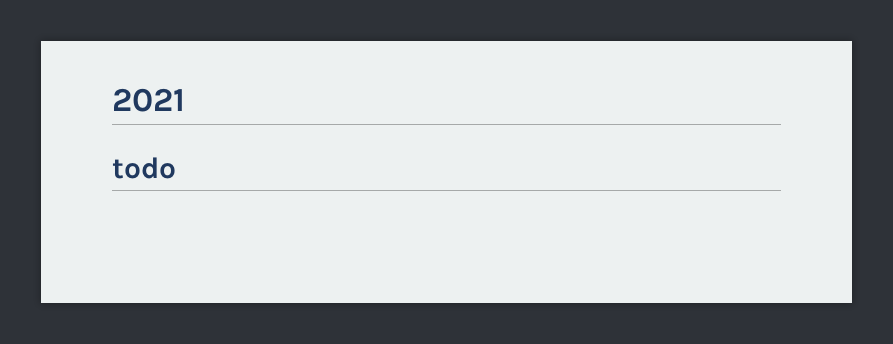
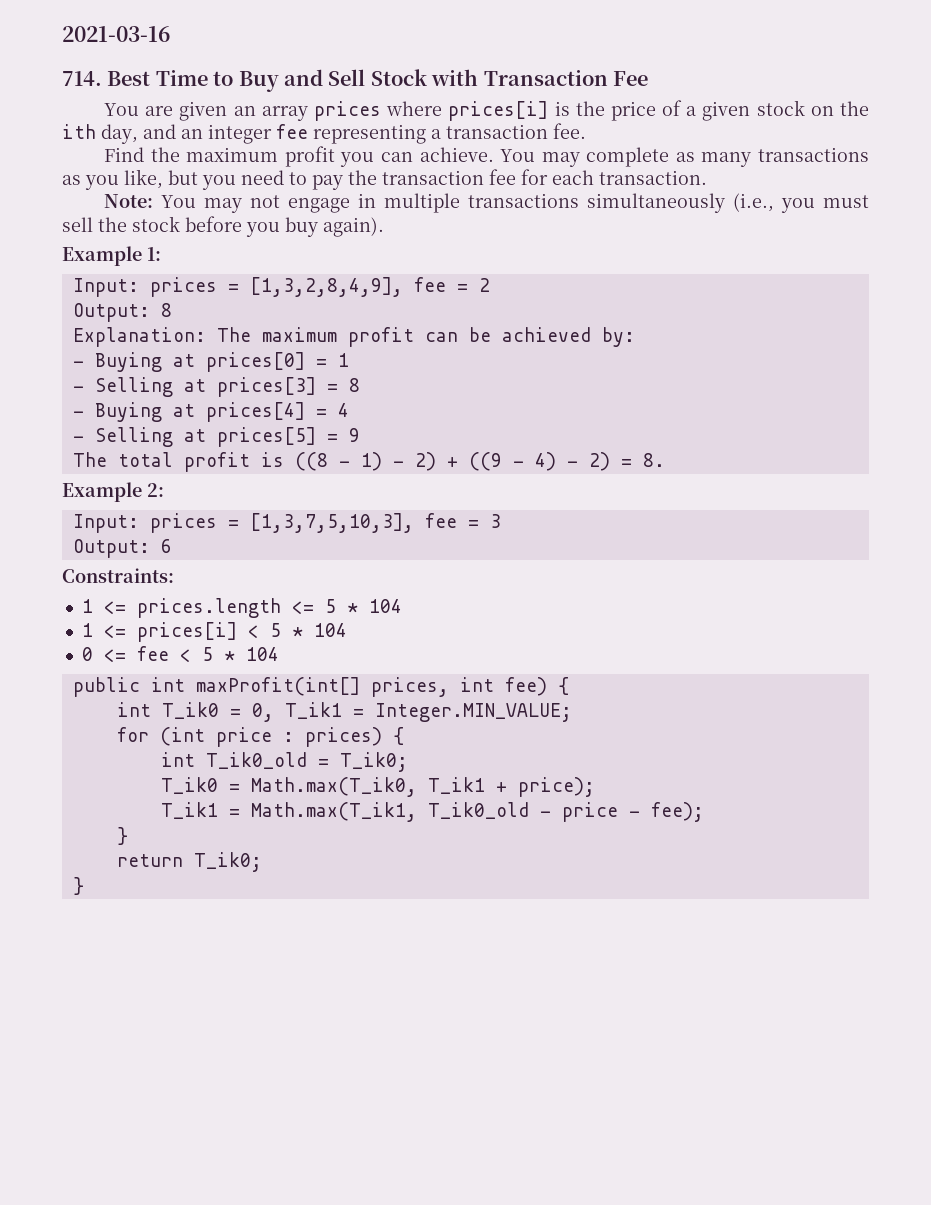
- 2021
- todo
+ 2021-03-16
+ 714. Best Time to Buy and Sell Stock with Transaction Fee
+ You are given an array prices where prices[i] is the price of a given stock on the ith day, and an integer fee representing a transaction fee.
+ Find the maximum profit you can achieve. You may complete as many transactions as you like, but you need to pay the transaction fee for each transaction.
+ Note: You may not engage in multiple transactions simultaneously (i.e., you must sell the stock before you buy again).
+ Example 1:
+ Input: prices = [1,3,2,8,4,9], fee = 2
+ Output: 8
+ Explanation: The maximum profit can be achieved by:
+ - Buying at prices[0] = 1
+ - Selling at prices[3] = 8
+ - Buying at prices[4] = 4
+ - Selling at prices[5] = 9
+ The total profit is ((8 - 1) - 2) + ((9 - 4) - 2) = 8.
+ Example 2:
+ Input: prices = [1,3,7,5,10,3], fee = 3
+ Output: 6
+ Constraints:
+ 1 <= prices.length <= 5 * 104
+ 1 <= prices[i] < 5 * 104
+ 0 <= fee < 5 * 104
+ public int maxProfit(int[] prices, int fee) {
+ int T_ik0 = 0, T_ik1 = Integer.MIN_VALUE;
+ for (int price : prices) {
+ int T_ik0_old = T_ik0;
+ T_ik0 = Math.max(T_ik0, T_ik1 + price);
+ T_ik1 = Math.max(T_ik1, T_ik0_old - price - fee);
+ }
+ return T_ik0;
+ }

